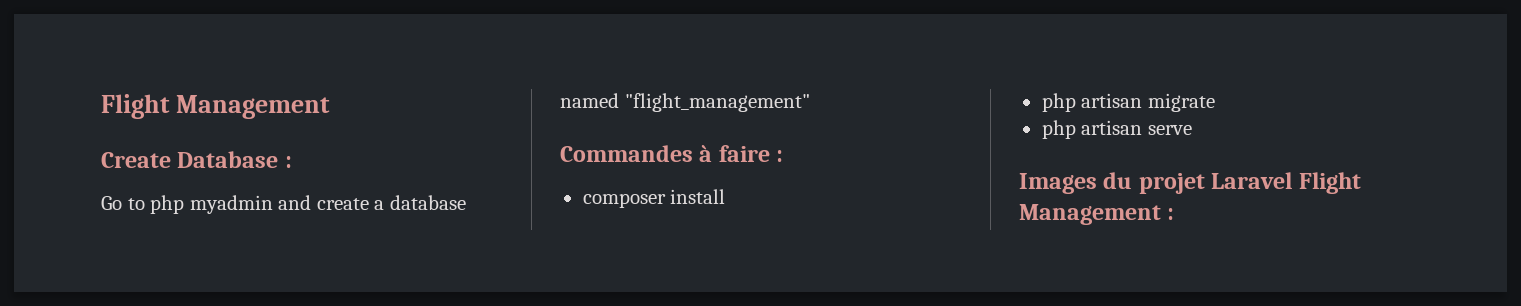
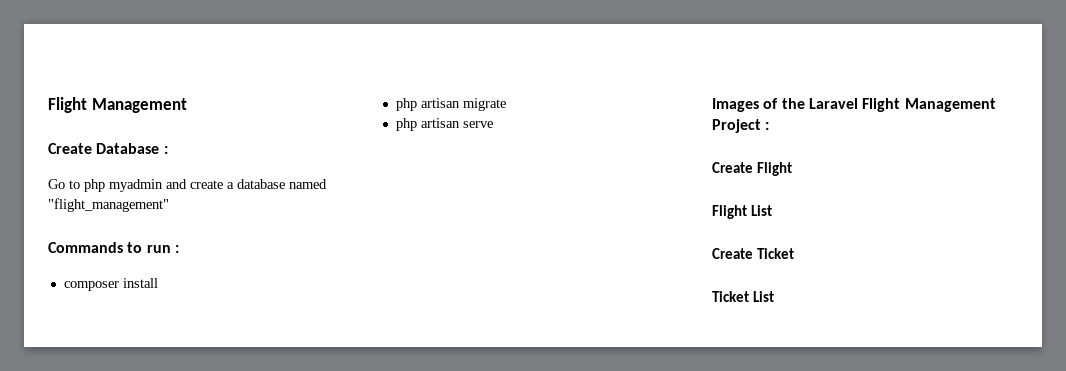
- Commandes à faire :
+ Commands to run :
- Images du projet Laravel Flight Management :
+ Images of the Laravel Flight Management Project :
+ Create Flight
+ Flight List
+ Create Ticket
+ Ticket List

